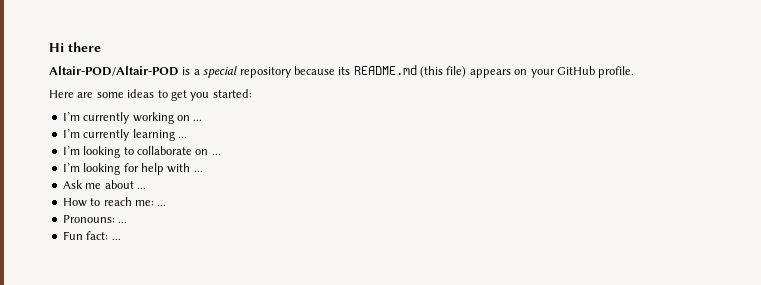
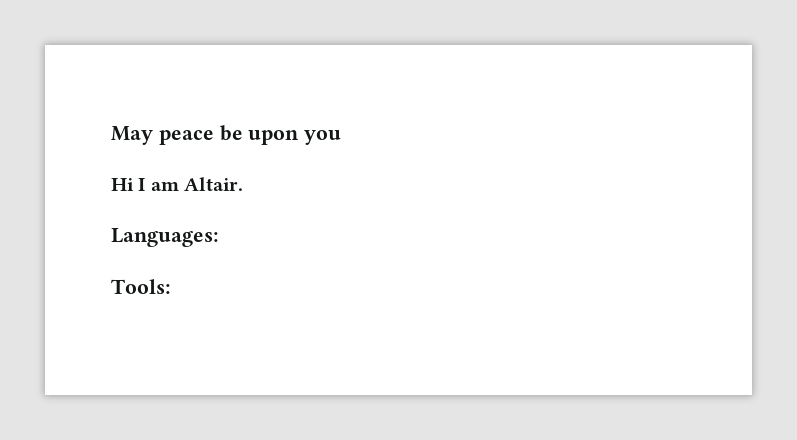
- Hi there
- Altair-POD/Altair-POD is a special repository because its README.md (this file) appears on your GitHub profile.
- Here are some ideas to get you started:
- I’m currently working on ...
- I’m currently learning ...
- I’m looking to collaborate on ...
- I’m looking for help with ...
- Ask me about ...
- How to reach me: ...
- Pronouns: ...
- Fun fact: ...
+ May peace be upon you
+ Hi I am Altair.
+ Languages:
+ Tools:

